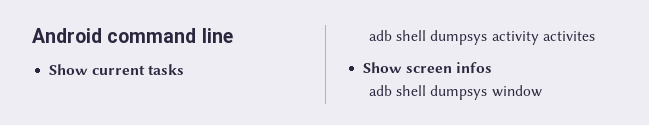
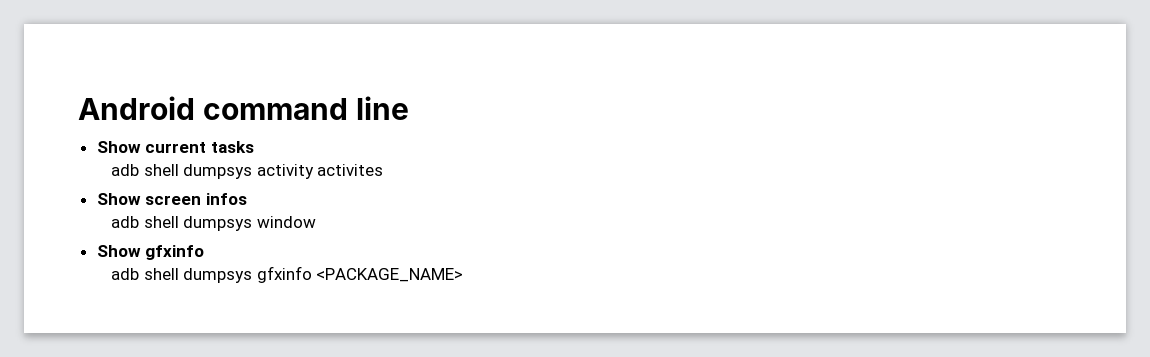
+ Show gfxinfo
+ adb shell dumpsys gfxinfo <PACKAGE_NAME>

